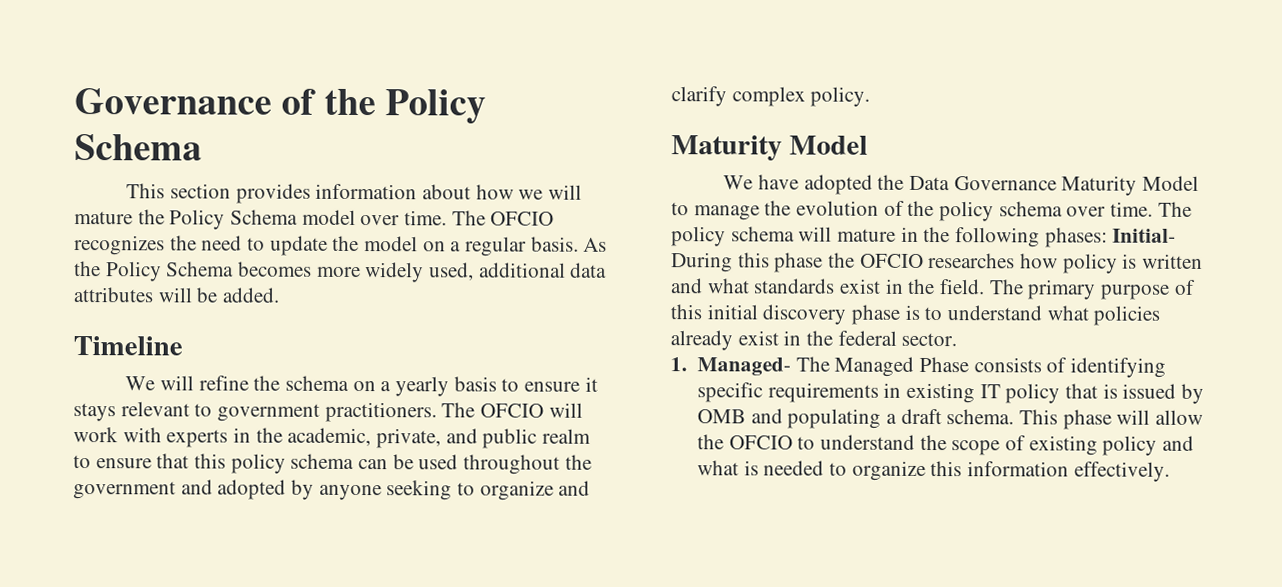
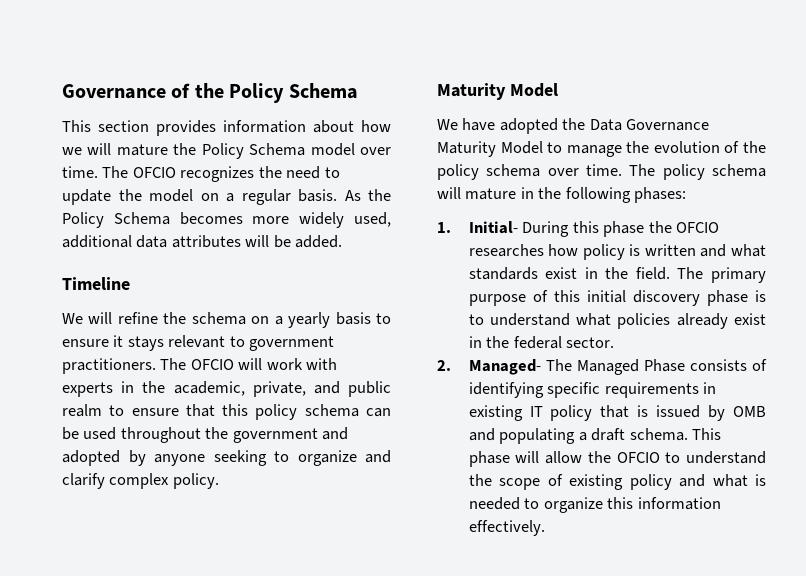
- The policy schema will mature in the following phases: Initial- During this phase the OFCIO researches how policy is written and what standards exist in the field.
+ The policy schema will mature in the following phases:
+ 1. Initial- During this phase the OFCIO researches how policy is written and what standards exist in the field.
- 1. Managed- The Managed Phase consists of identifying specific requirements in existing IT policy that is issued by OMB and populating a draft schema.
+ 2. Managed- The Managed Phase consists of identifying specific requirements in existing IT policy that is issued by OMB and populating a draft schema.

